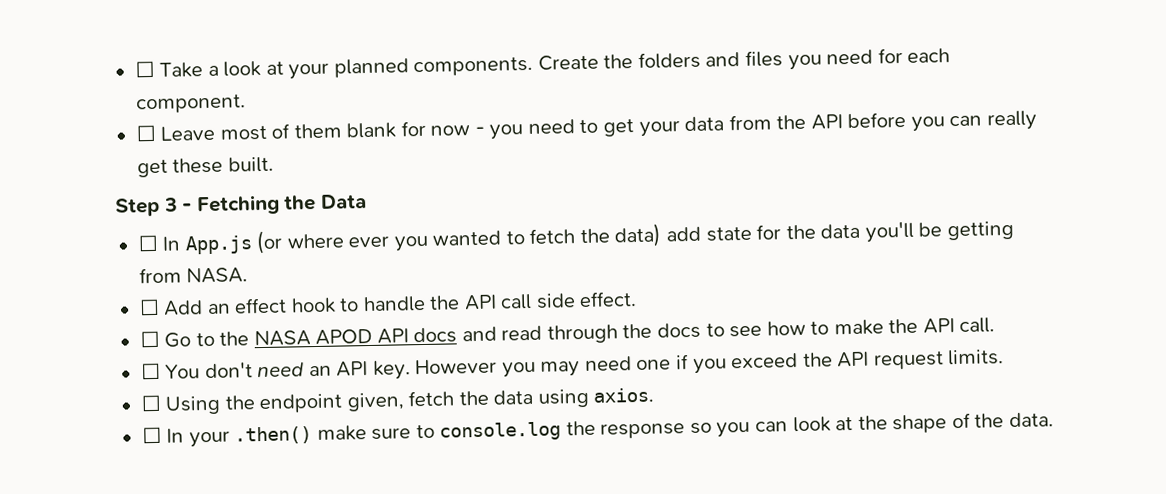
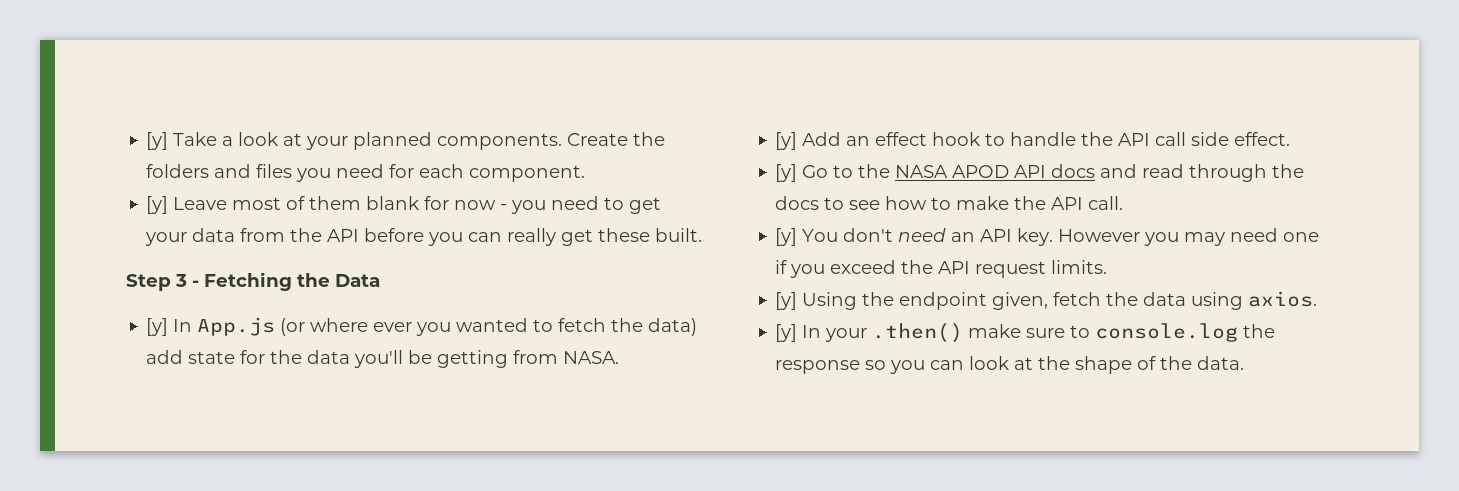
- ☐ Take a look at your planned components.
+ [y] Take a look at your planned components.
- ☐ Leave most of them blank for now - you need to get your data from the API before you can really get these built.
+ [y] Leave most of them blank for now - you need to get your data from the API before you can really get these built.
- ☐ In App.js (or where ever you wanted to fetch the data) add state for the data you'll be getting from NASA.
+ [y] In App.js (or where ever you wanted to fetch the data) add state for the data you'll be getting from NASA.
- ☐ Add an effect hook to handle the API call side effect.
+ [y] Add an effect hook to handle the API call side effect.
- ☐ Go to the NASA APOD API docs and read through the docs to see how to make the API call.
+ [y] Go to the NASA APOD API docs and read through the docs to see how to make the API call.
- ☐ You don't need an API key.
+ [y] You don't need an API key.
- ☐ Using the endpoint given, fetch the data using axios.
+ [y] Using the endpoint given, fetch the data using axios.
- ☐ In your .then() make sure to console.log the response so you can look at the shape of the data.
+ [y] In your .then() make sure to console.log the response so you can look at the shape of the data.

